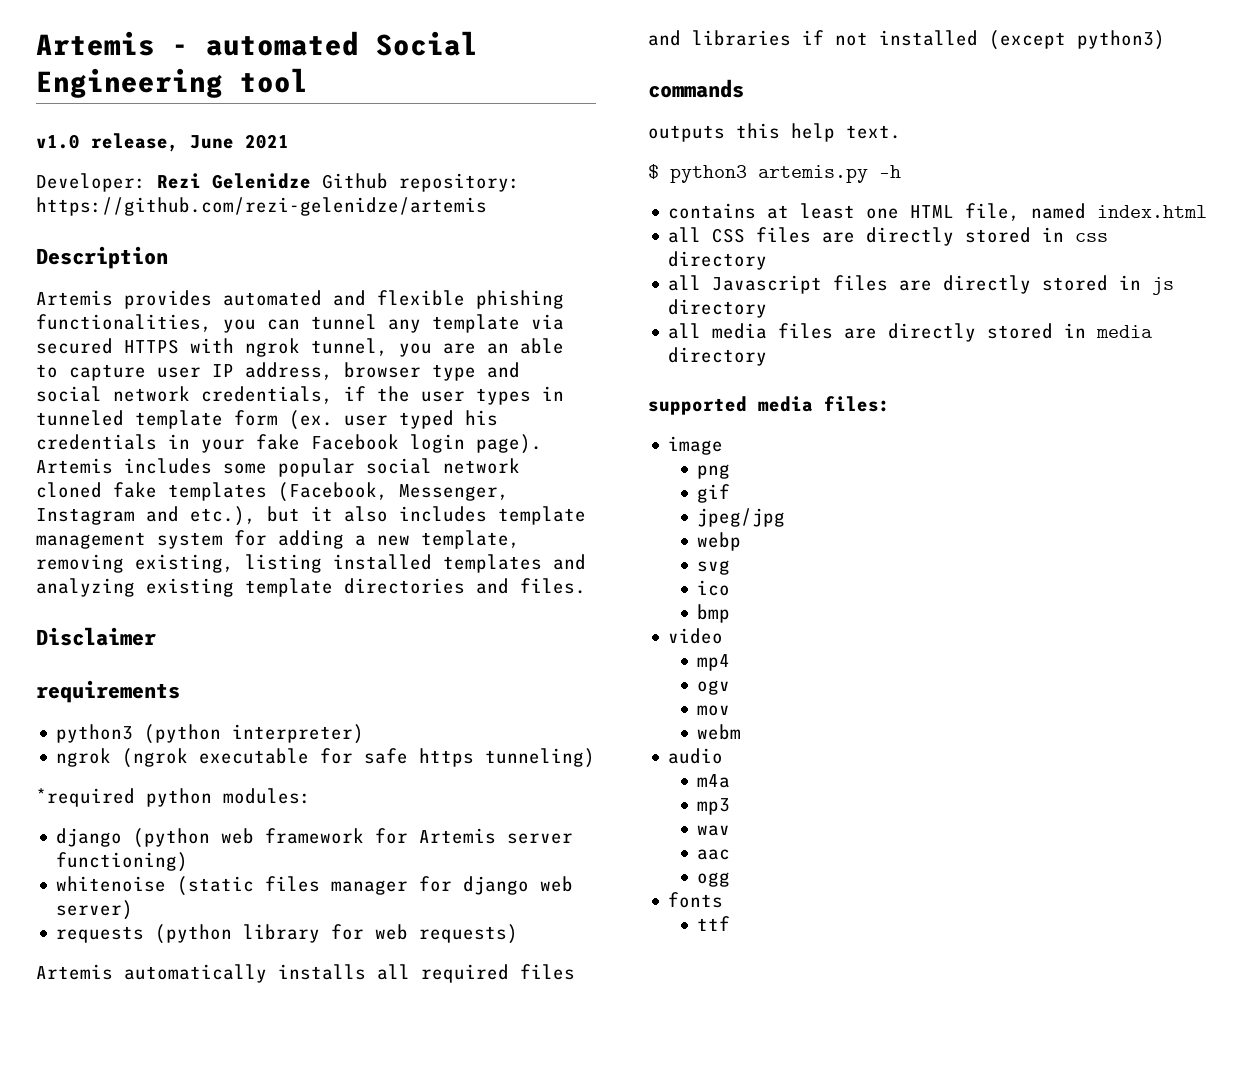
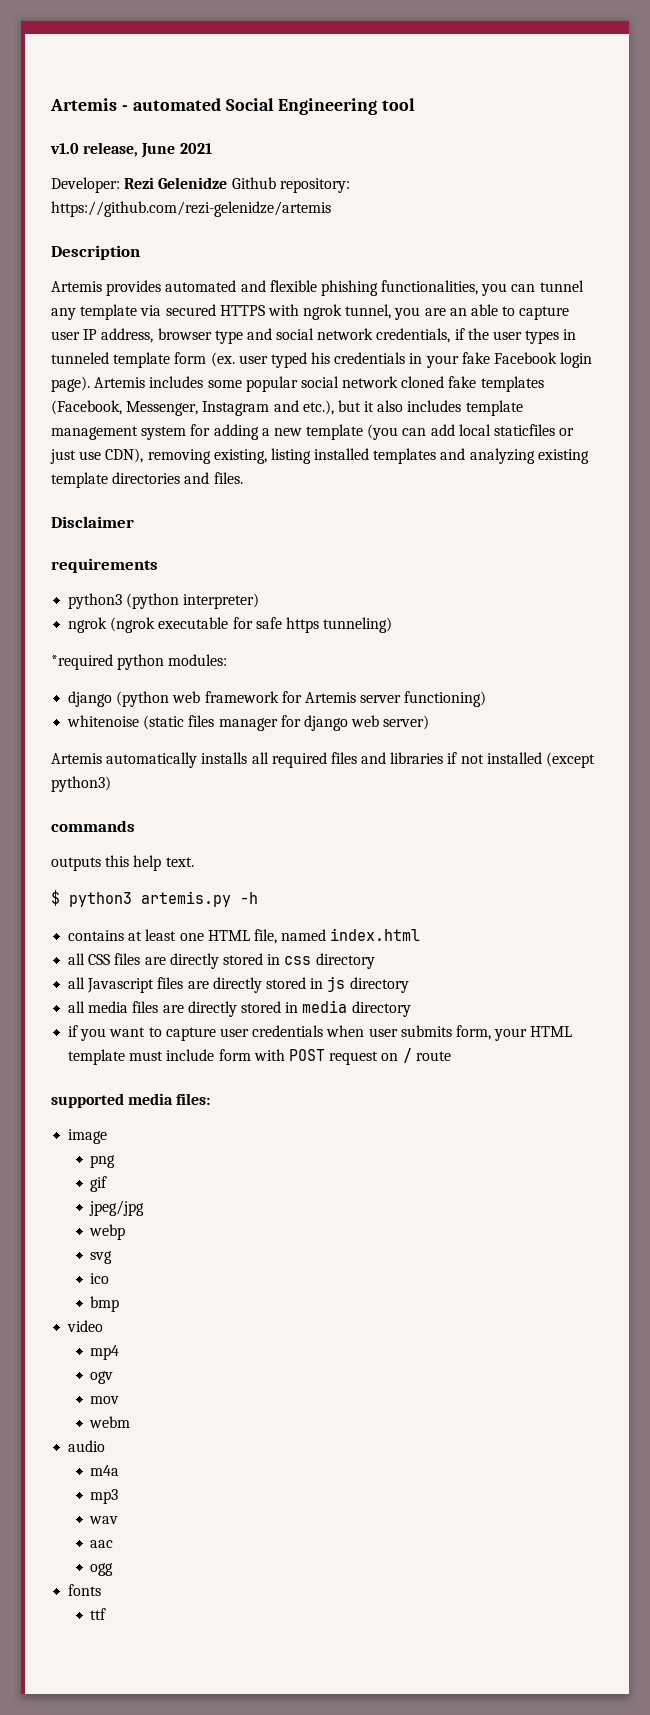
- Artemis includes some popular social network cloned fake templates (Facebook, Messenger, Instagram and etc.), but it also includes template management system for adding a new template, removing existing, listing installed templates and analyzing existing template directories and files.
+ Artemis includes some popular social network cloned fake templates (Facebook, Messenger, Instagram and etc.), but it also includes template management system for adding a new template (you can add local staticfiles or just use CDN), removing existing, listing installed templates and analyzing existing template directories and files.
- requests (python library for web requests)
+ if you want to capture user credentials when user submits form, your HTML template must include form with POST request on / route

